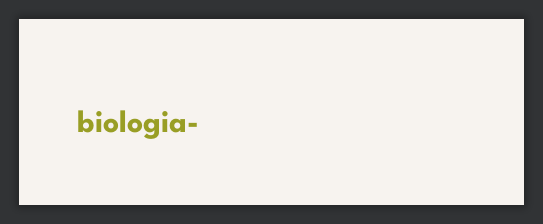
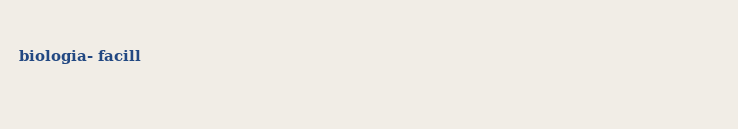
- biologia-
+ biologia- facill

